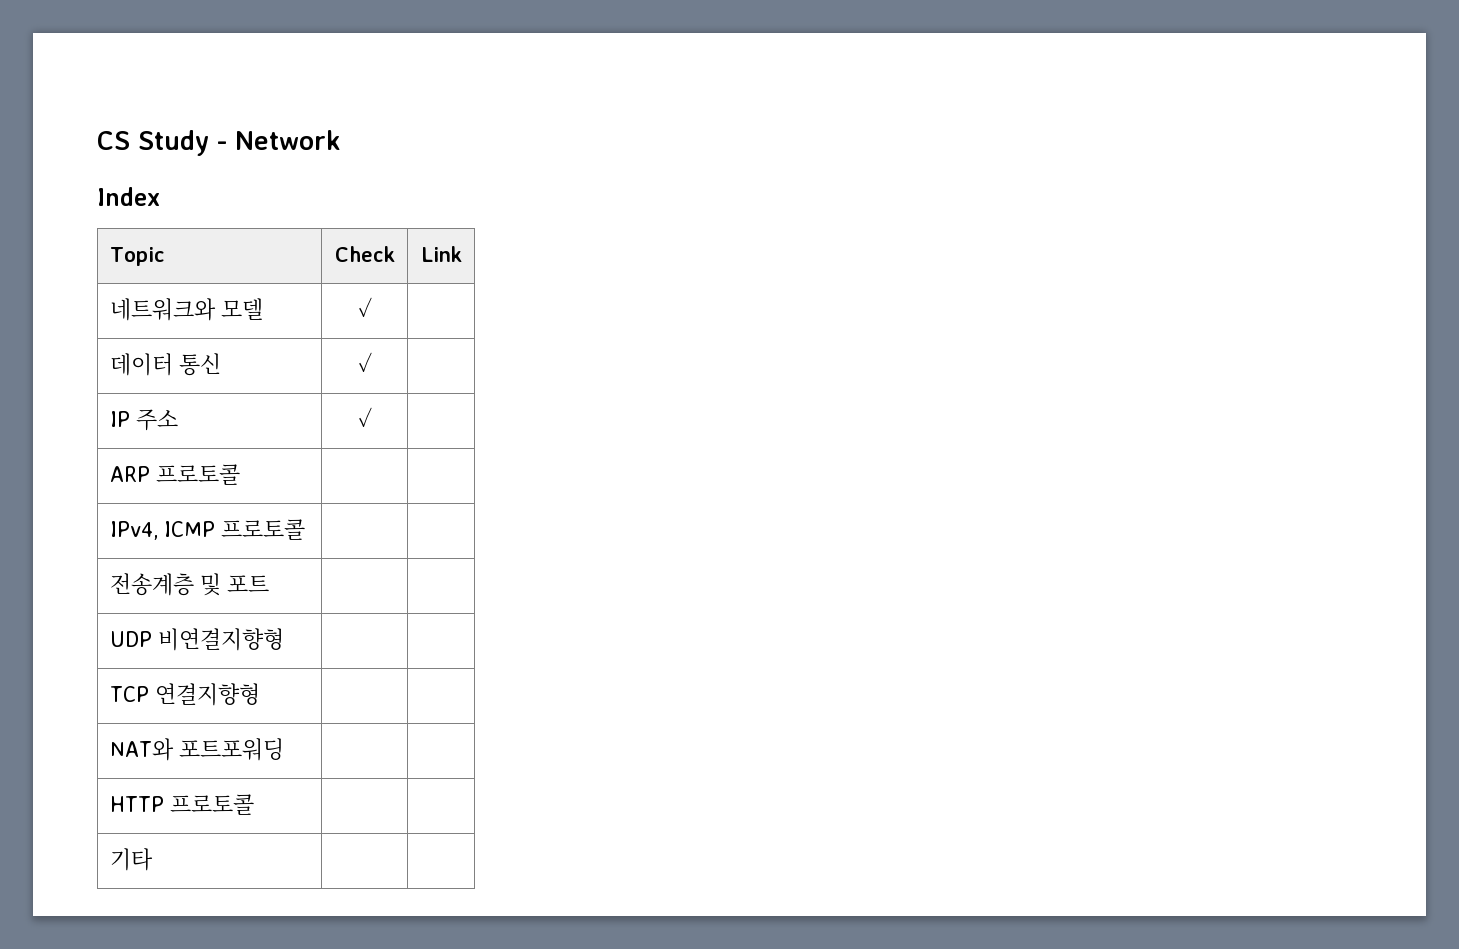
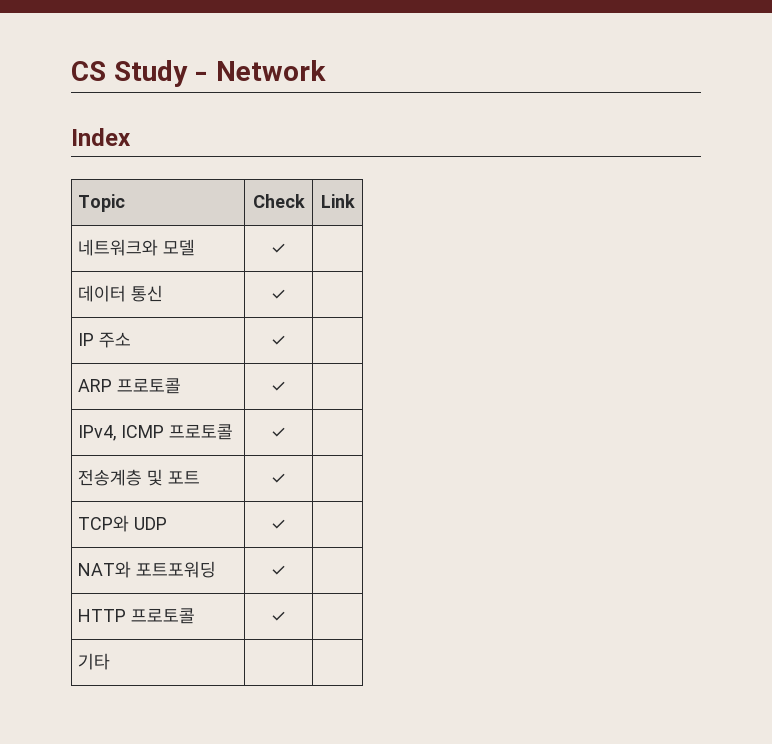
- ARP 프로토콜 | |
+ ARP 프로토콜 | ✓ |
- IPv4, ICMP 프로토콜 | |
+ IPv4, ICMP 프로토콜 | ✓ |
- 전송계층 및 포트 | |
- UDP 비연결지향형 | |
- TCP 연결지향형 | |
+ 전송계층 및 포트 | ✓ |
+ TCP와 UDP | ✓ |
- NAT와 포트포워딩 | |
+ NAT와 포트포워딩 | ✓ |
- HTTP 프로토콜 | |
+ HTTP 프로토콜 | ✓ |

